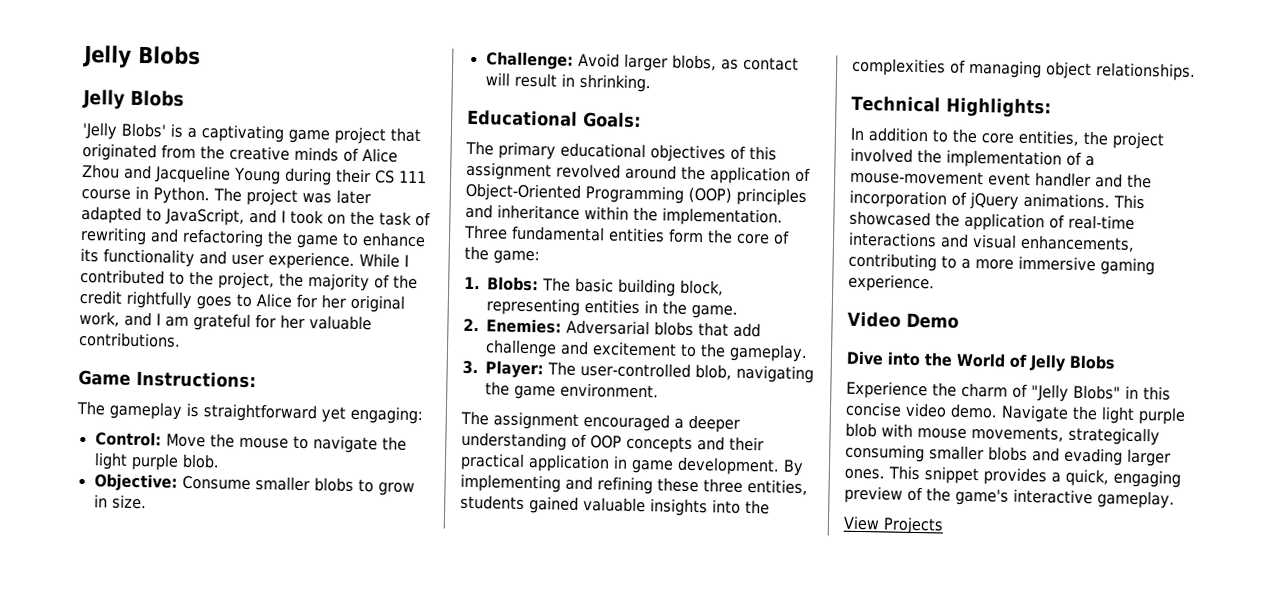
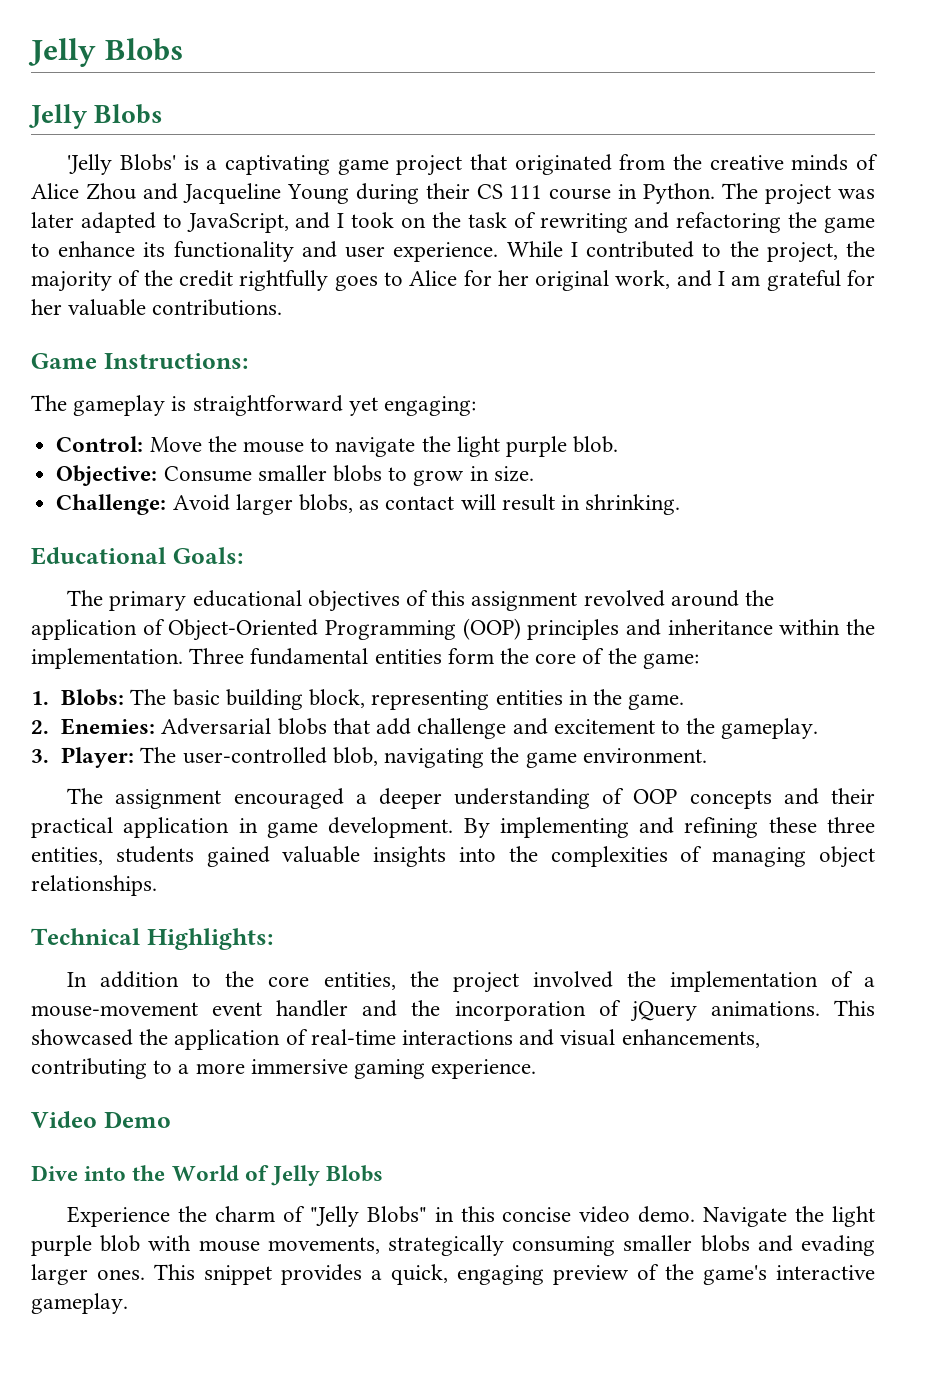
- View Projects

